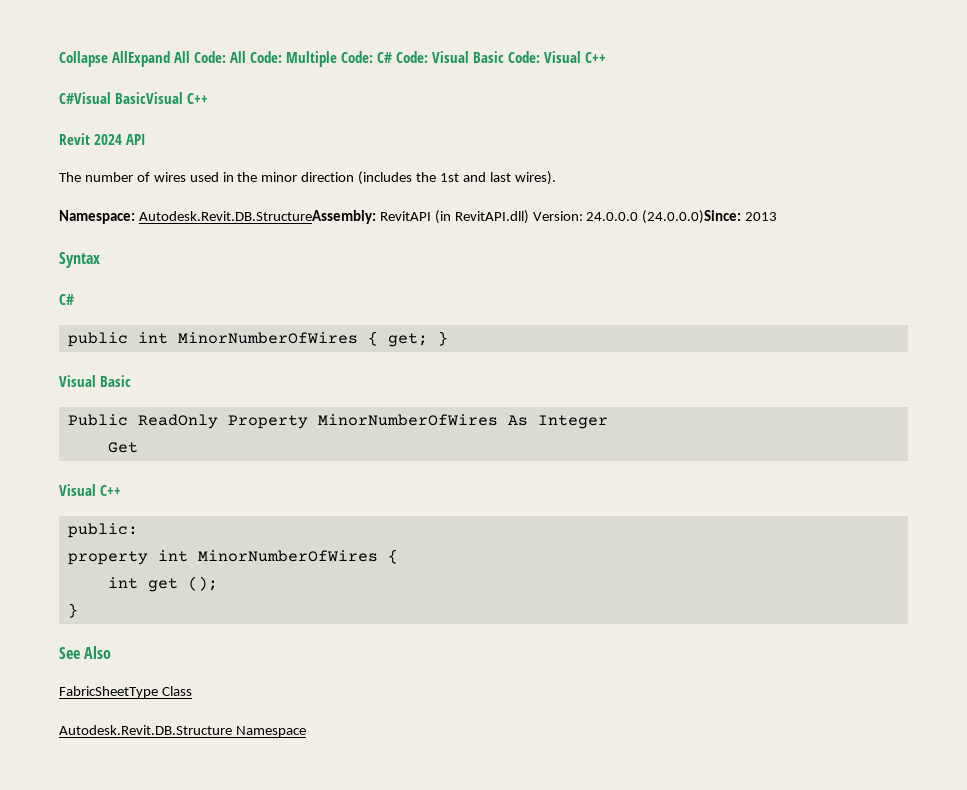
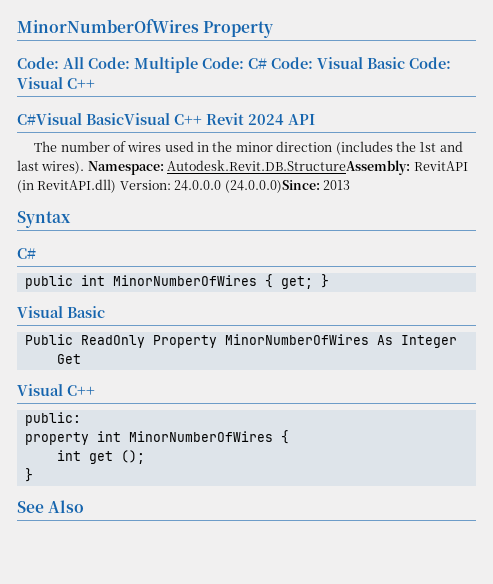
- Collapse AllExpand All Code: All Code: Multiple Code: C# Code: Visual Basic Code: Visual C++
+ MinorNumberOfWires Property
+ Code: All Code: Multiple Code: C# Code: Visual Basic Code: Visual C++
- C#Visual BasicVisual C++
- Revit 2024 API
+ C#Visual BasicVisual C++ Revit 2024 API
- The number of wires used in the minor direction (includes the 1st and last wires).
- Namespace: Autodesk.Revit.DB.StructureAssembly: RevitAPI (in RevitAPI.dll) Version: 24.0.0.0 (24.0.0.0)Since: 2013
+ The number of wires used in the minor direction (includes the 1st and last wires). Namespace: Autodesk.Revit.DB.StructureAssembly: RevitAPI (in RevitAPI.dll) Version: 24.0.0.0 (24.0.0.0)Since: 2013
- FabricSheetType Class
- Autodesk.Revit.DB.Structure Namespace

